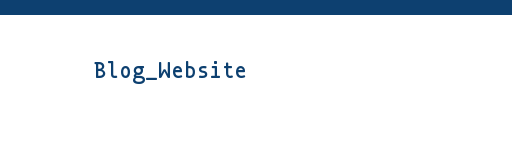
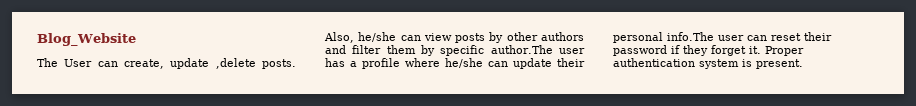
+ The User can create, update ,delete posts. Also, he/she can view posts by other authors and filter them by specific author.The user has a profile where he/she can update their personal info.The user can reset their password if they forget it. Proper authentication system is present.

